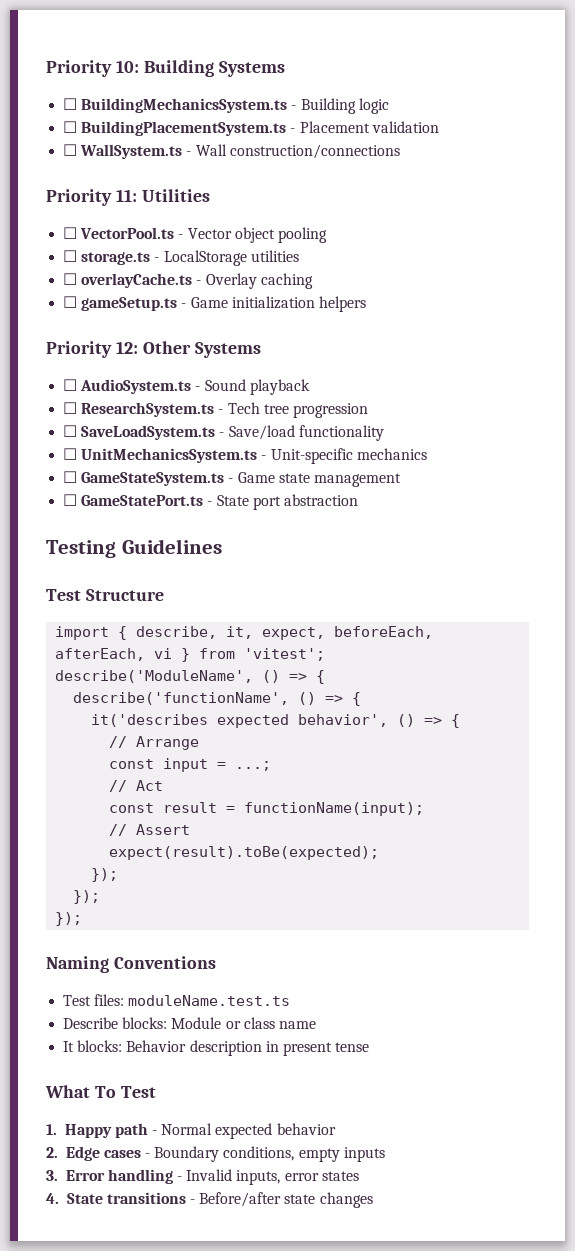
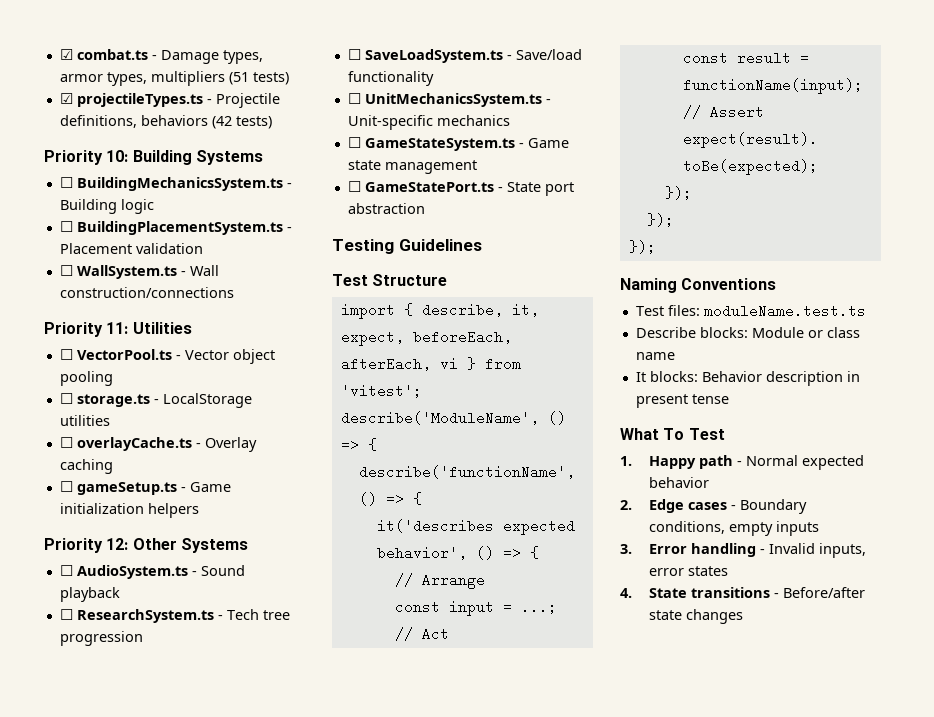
+ ☑ combat.ts - Damage types, armor types, multipliers (51 tests)
+ ☑ projectileTypes.ts - Projectile definitions, behaviors (42 tests)

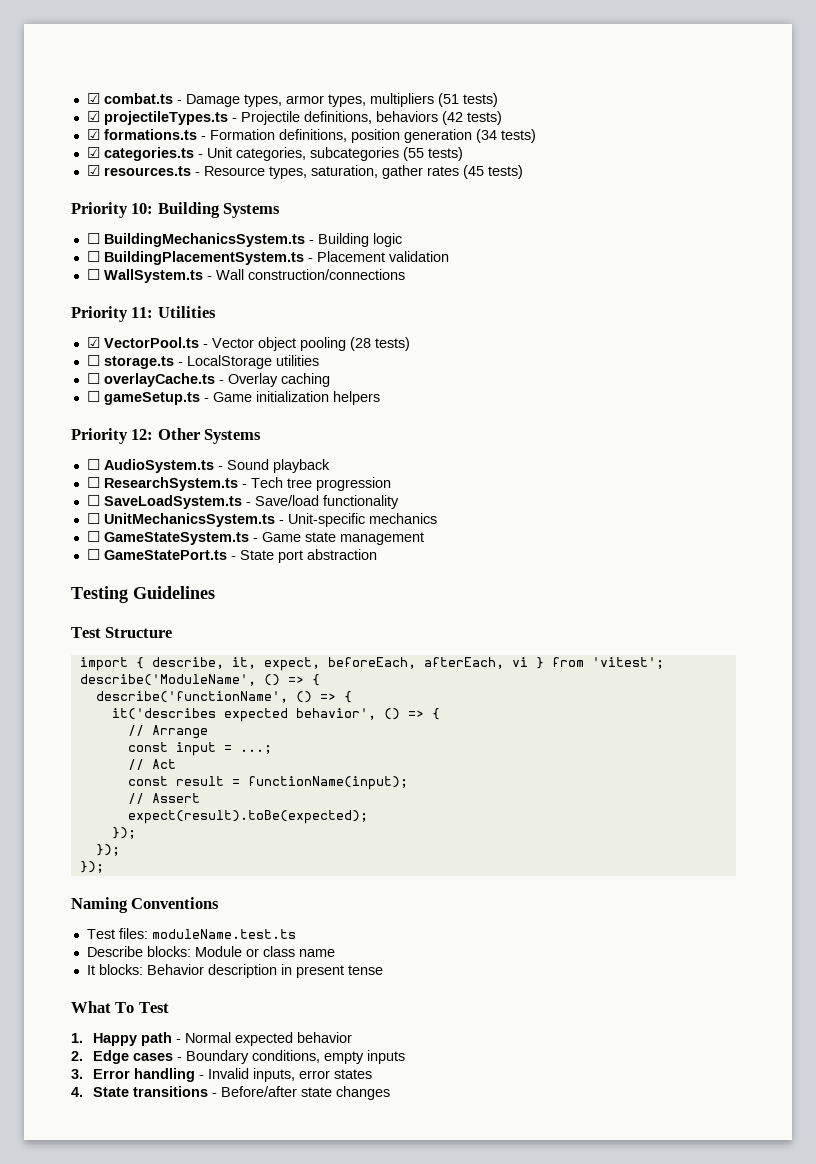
+ ☑ formations.ts - Formation definitions, position generation (34 tests)
+ ☑ categories.ts - Unit categories, subcategories (55 tests)
+ ☑ resources.ts - Resource types, saturation, gather rates (45 tests)
- ☐ VectorPool.ts - Vector object pooling
+ ☑ VectorPool.ts - Vector object pooling (28 tests)

